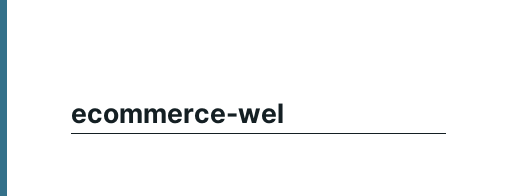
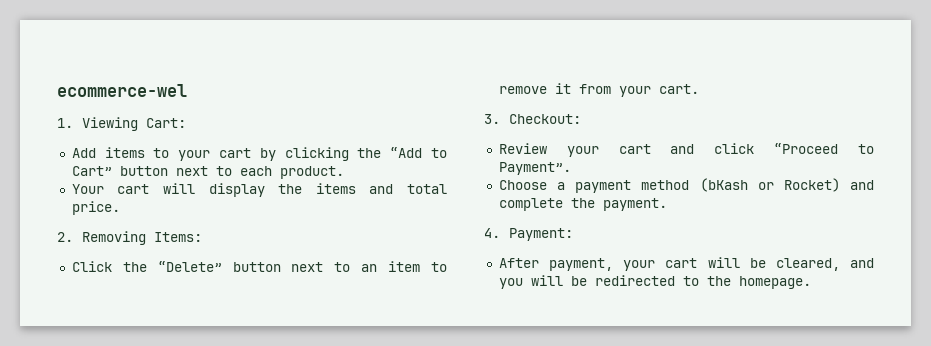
+ 1. Viewing Cart:
+ Add items to your cart by clicking the “Add to Cart” button next to each product.
+ Your cart will display the items and total price.
+ 2. Removing Items:
+ Click the “Delete” button next to an item to remove it from your cart.
+ 3. Checkout:
+ Review your cart and click “Proceed to Payment”.
+ Choose a payment method (bKash or Rocket) and complete the payment.
+ 4. Payment:
+ After payment, your cart will be cleared, and you will be redirected to the homepage.

